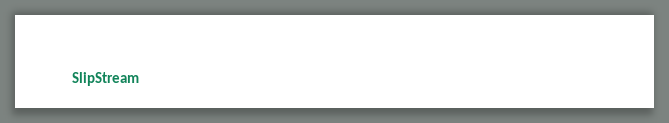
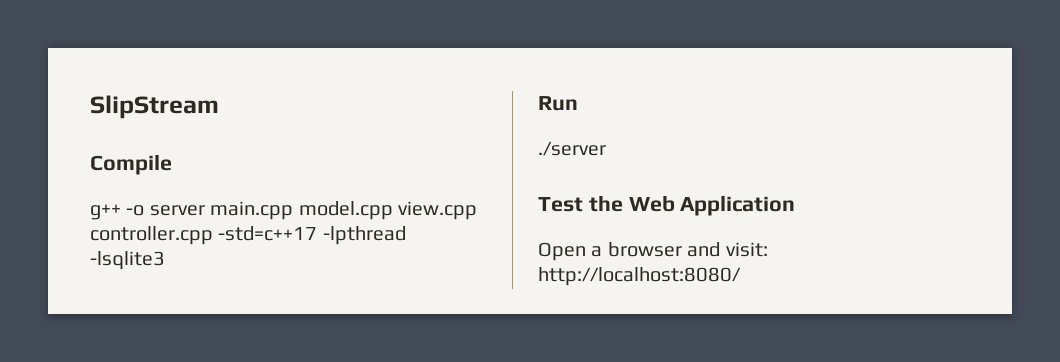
+ Compile
+ g++ -o server main.cpp model.cpp view.cpp controller.cpp -std=c++17 -lpthread -lsqlite3
+ Run
+ ./server
+ Test the Web Application
+ Open a browser and visit: http://localhost:8080/

